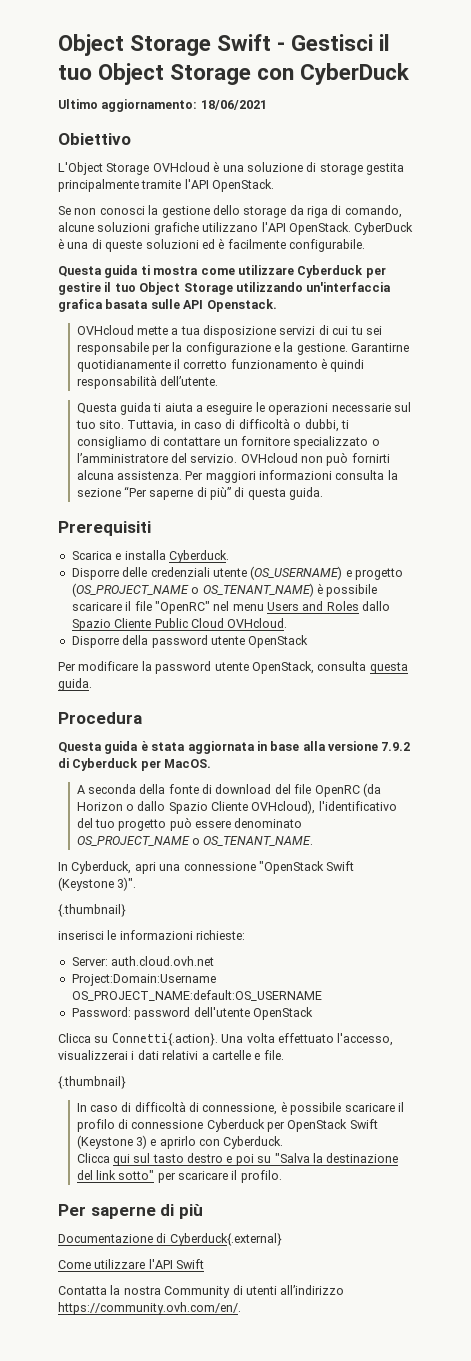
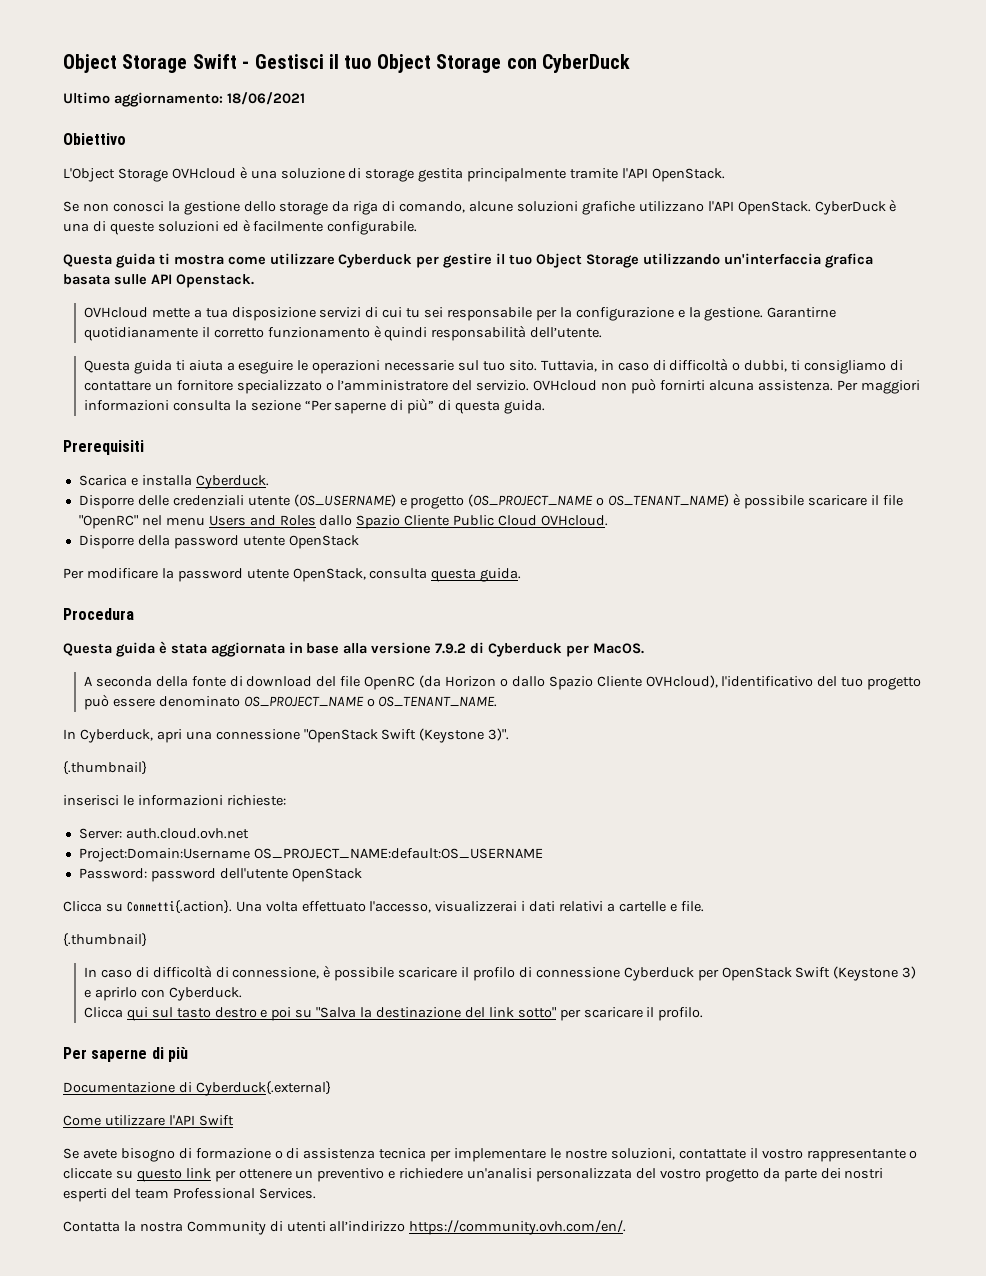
+ Se avete bisogno di formazione o di assistenza tecnica per implementare le nostre soluzioni, contattate il vostro rappresentante o cliccate su questo link per ottenere un preventivo e richiedere un'analisi personalizzata del vostro progetto da parte dei nostri esperti del team Professional Services.

